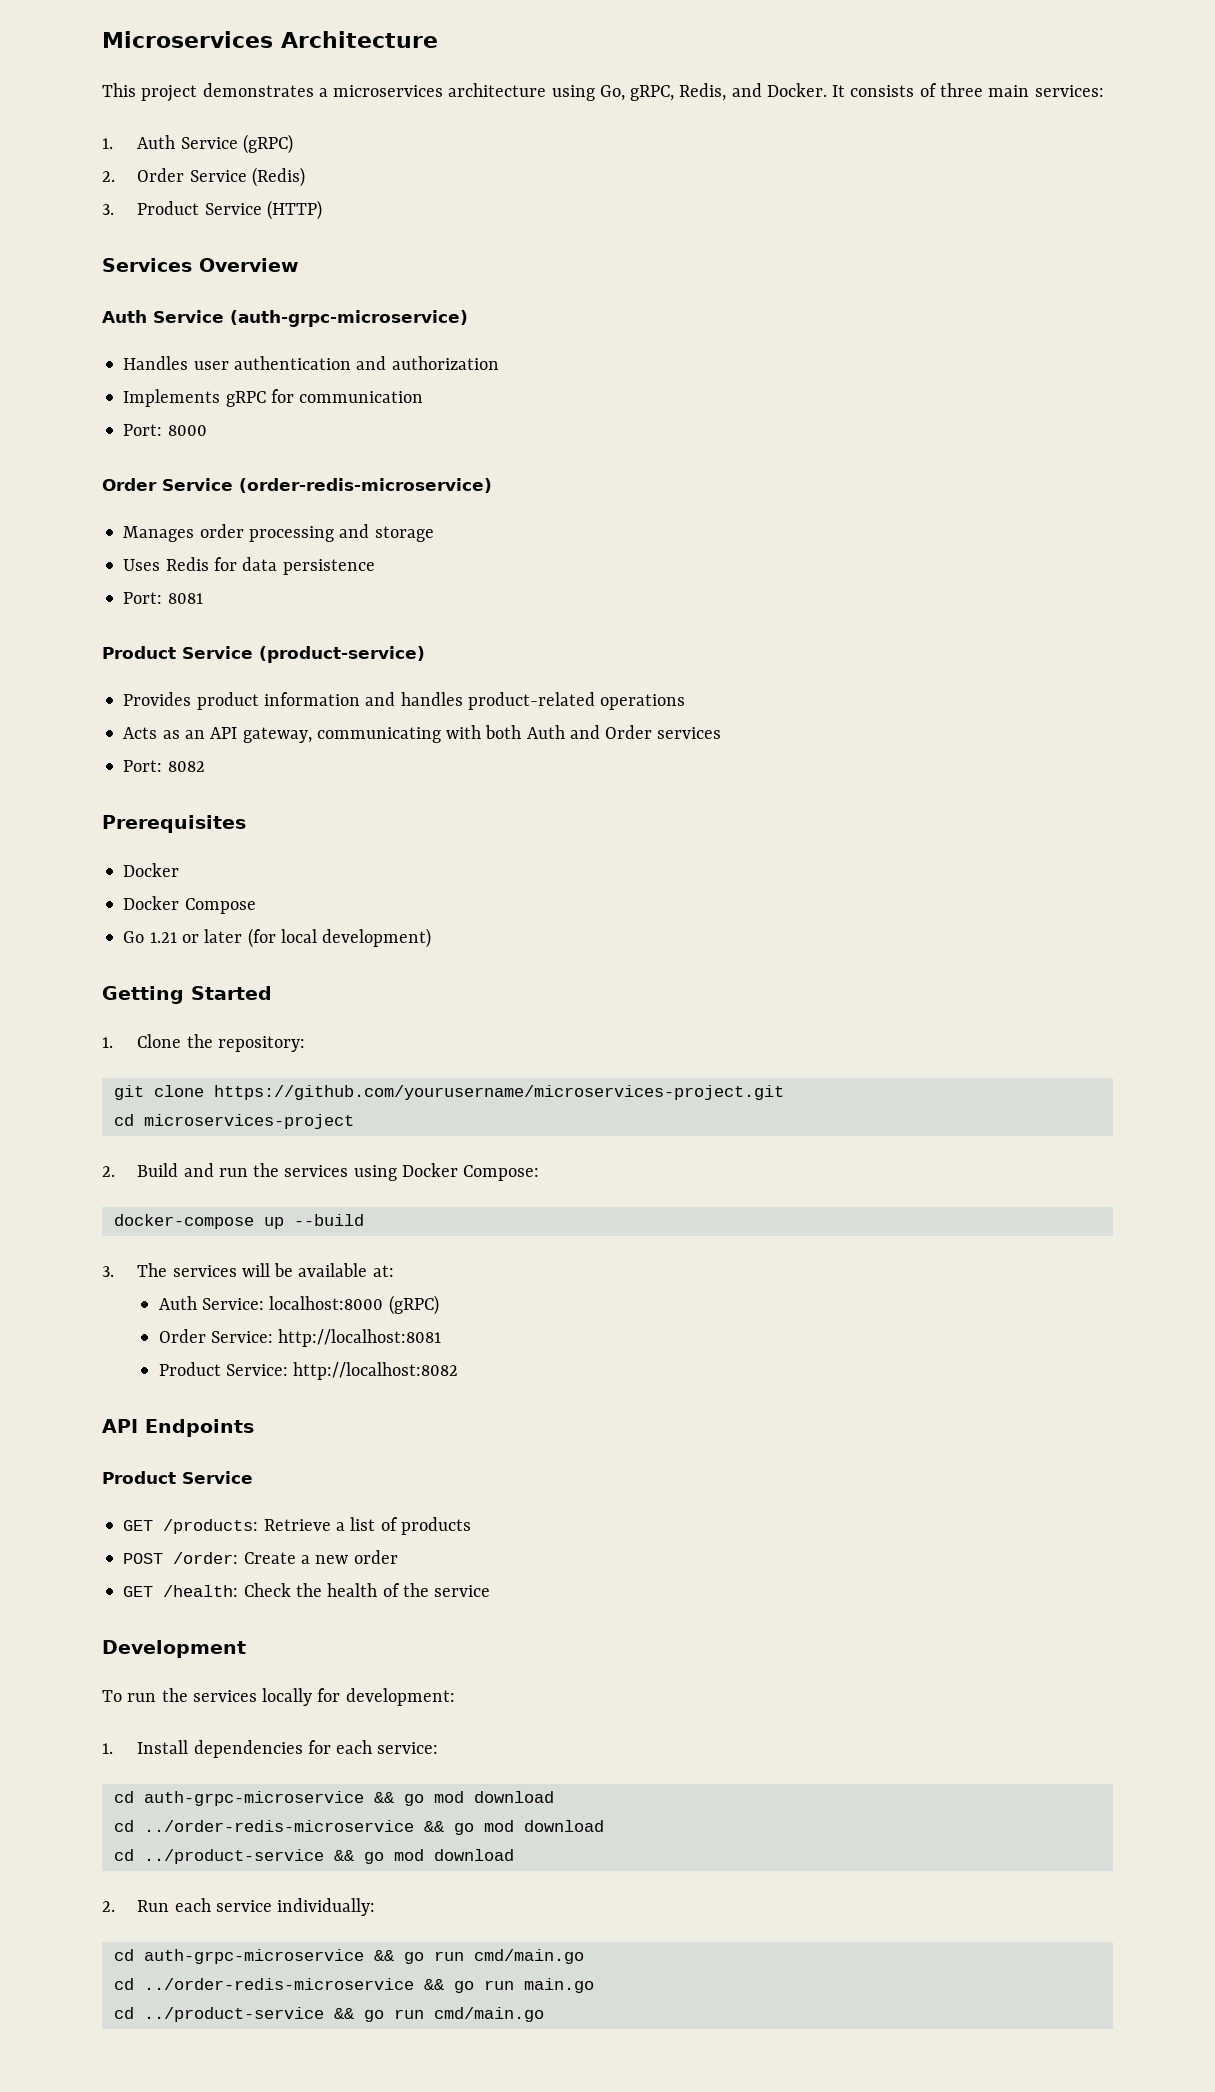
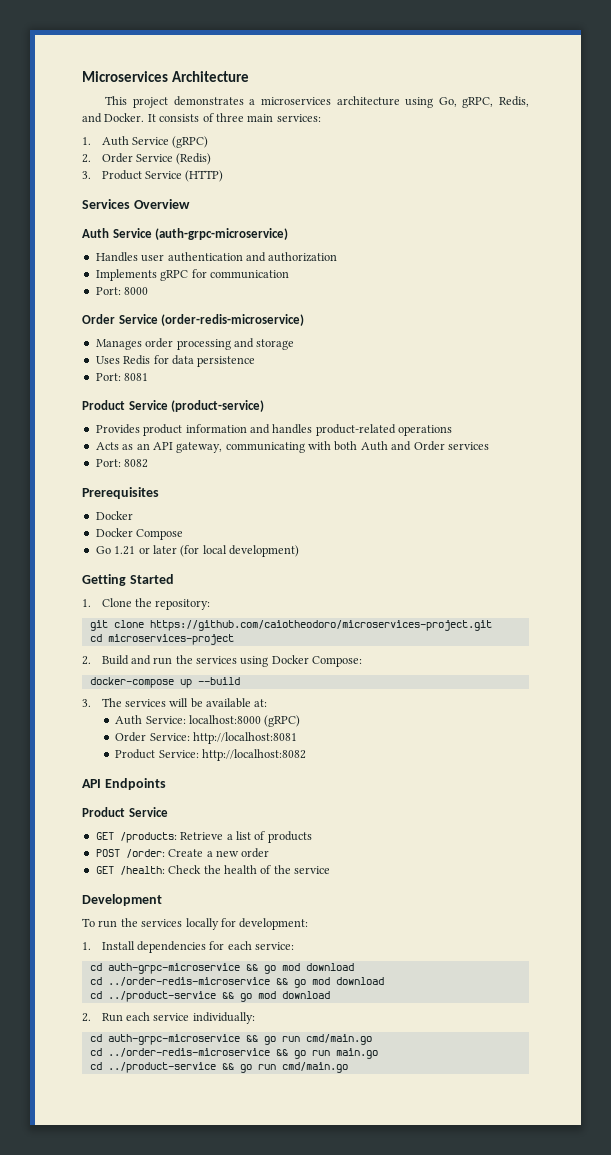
- git clone https://github.com/yourusername/microservices-project.git
+ git clone https://github.com/caiotheodoro/microservices-project.git

